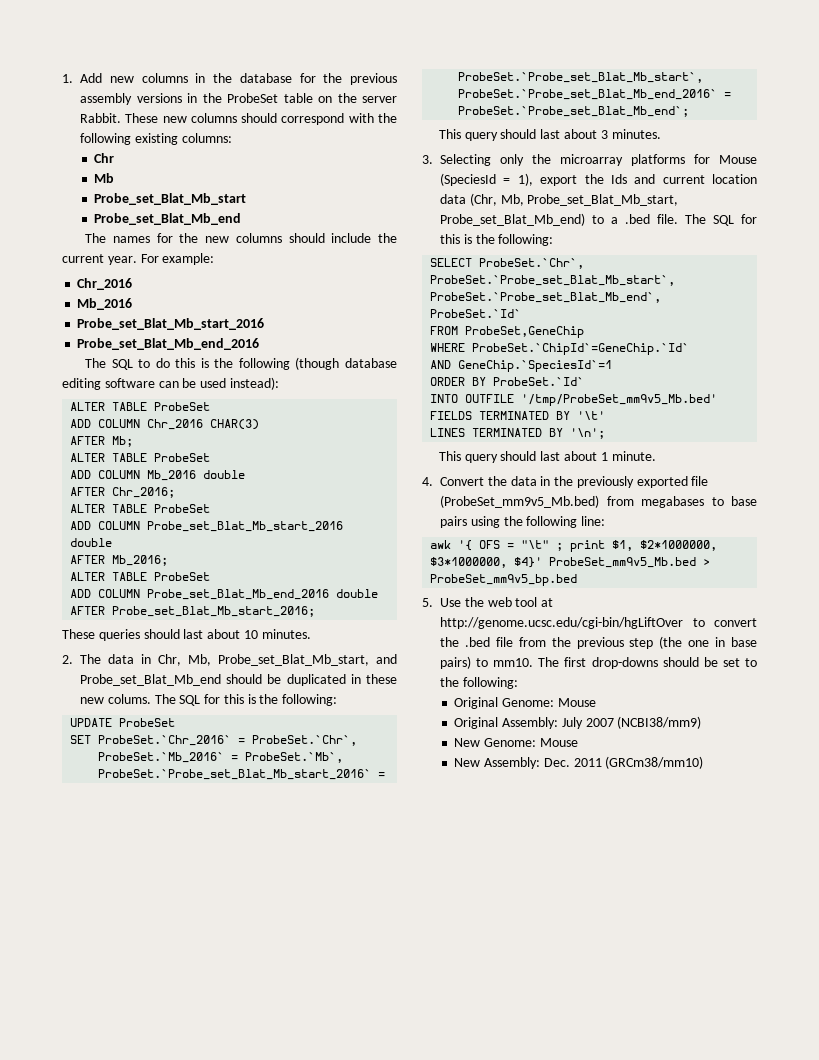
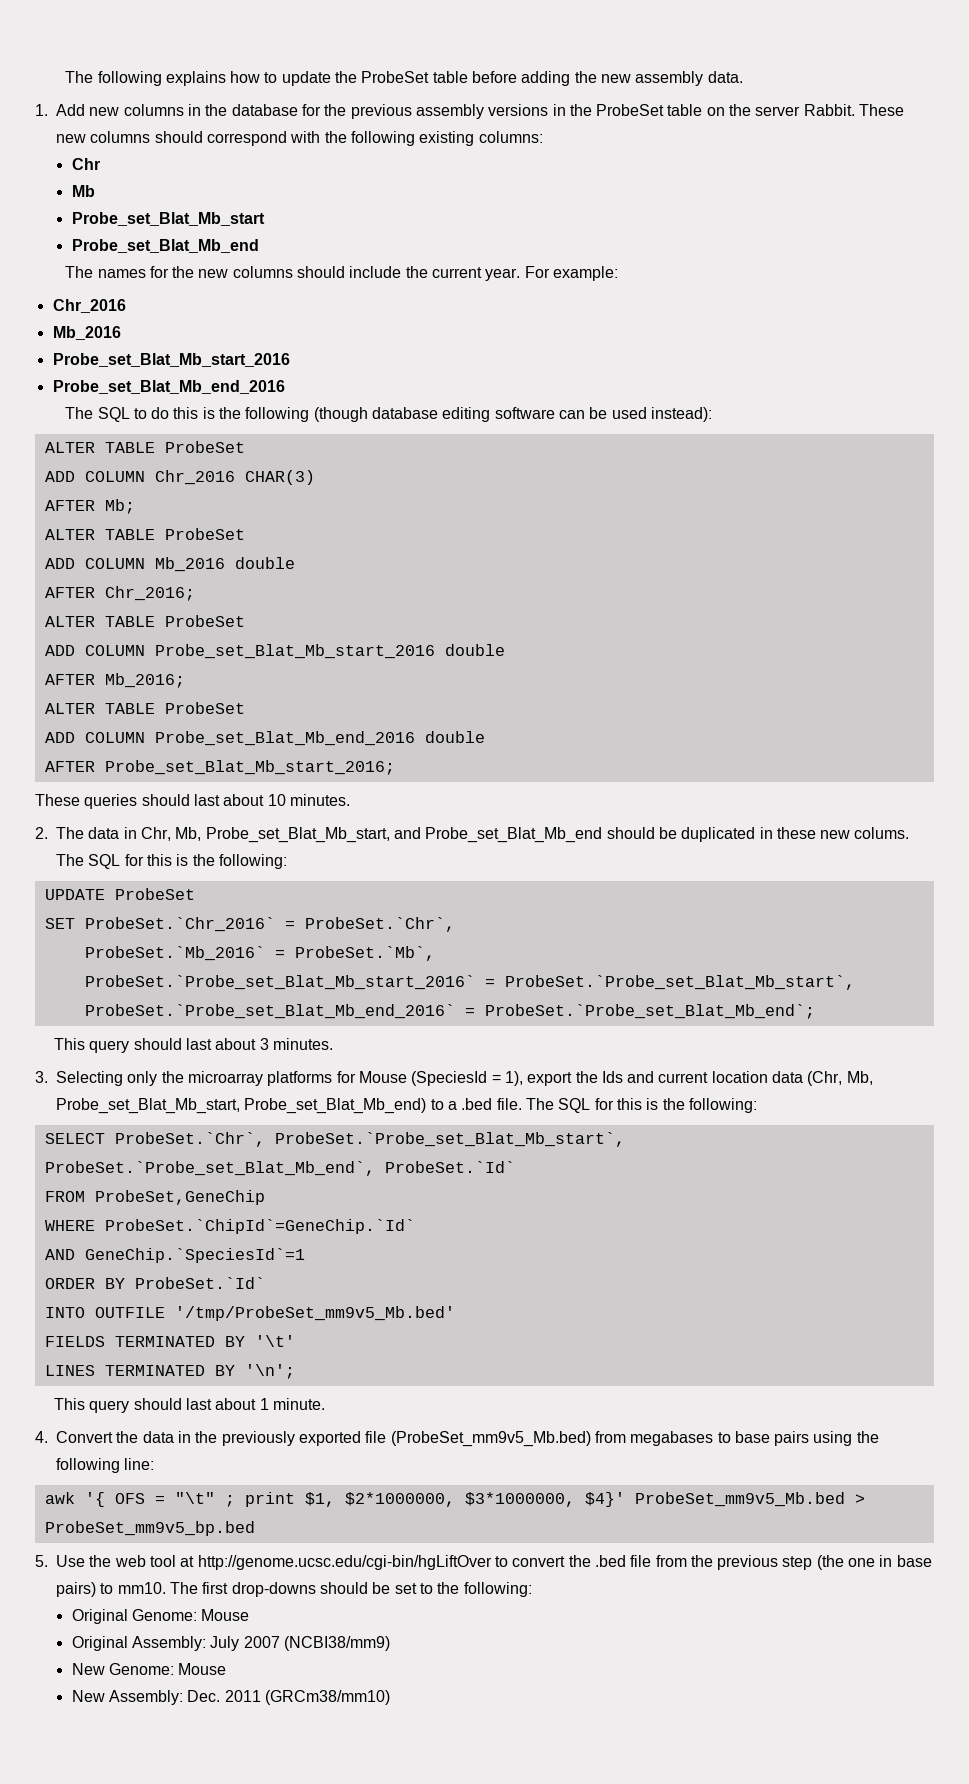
+ The following explains how to update the ProbeSet table before adding the new assembly data.

